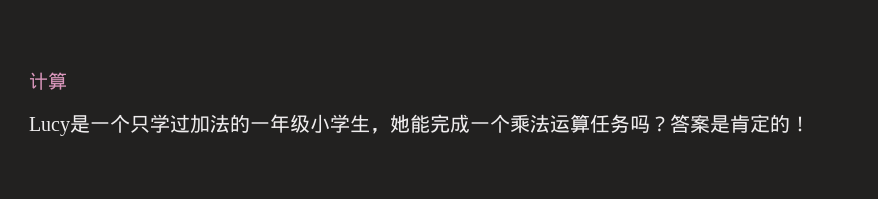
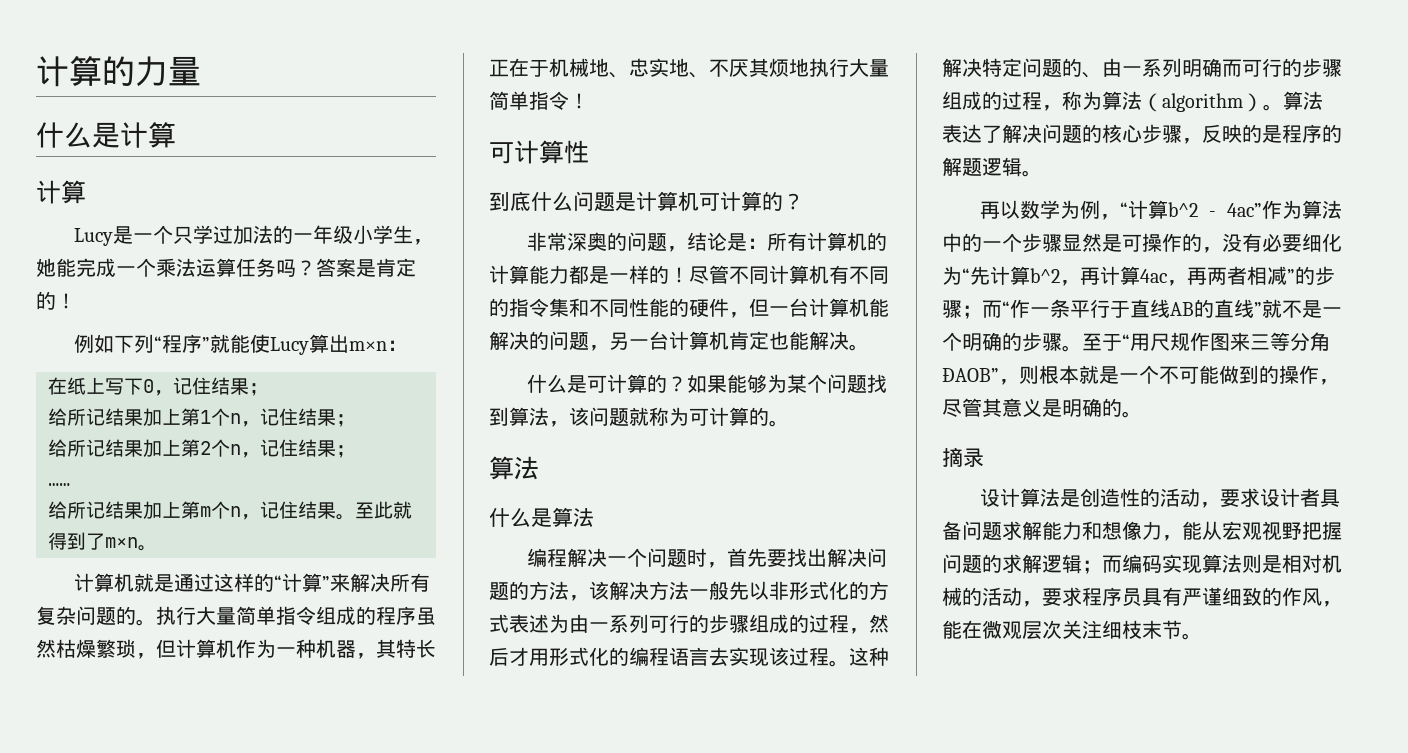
+ 计算的力量
+ 什么是计算
+ 例如下列“程序”就能使Lucy算出m×n：
+ 在纸上写下0，记住结果；
+ 给所记结果加上第1个n，记住结果；
+ 给所记结果加上第2个n，记住结果；
+ ……
+ 给所记结果加上第m个n，记住结果。至此就得到了m×n。
+ 计算机就是通过这样的“计算”来解决所有复杂问题的。执行大量简单指令组成的程序虽然枯燥繁琐，但计算机作为一种机器，其特长正在于机械地、忠实地、不厌其烦地执行大量简单指令！
+ 可计算性
+ 到底什么问题是计算机可计算的？
+ 非常深奥的问题，结论是：所有计算机的计算能力都是一样的！尽管不同计算机有不同的指令集和不同性能的硬件，但一台计算机能解决的问题，另一台计算机肯定也能解决。
+ 什么是可计算的？如果能够为某个问题找到算法，该问题就称为可计算的。
+ 算法
+ 什么是算法
+ 编程解决一个问题时，首先要找出解决问题的方法，该解决方法一般先以非形式化的方式表述为由一系列可行的步骤组成的过程，然后才用形式化的编程语言去实现该过程。这种解决特定问题的、由一系列明确而可行的步骤组成的过程，称为算法（algorithm）。算法表达了解决问题的核心步骤，反映的是程序的解题逻辑。
+ 再以数学为例，“计算b^2 - 4ac”作为算法中的一个步骤显然是可操作的，没有必要细化为“先计算b^2，再计算4ac，再两者相减”的步骤；而“作一条平行于直线AB的直线”就不是一个明确的步骤。至于“用尺规作图来三等分角ÐAOB”，则根本就是一个不可能做到的操作，尽管其意义是明确的。
+ 摘录
+ 设计算法是创造性的活动，要求设计者具备问题求解能力和想像力，能从宏观视野把握问题的求解逻辑；而编码实现算法则是相对机械的活动，要求程序员具有严谨细致的作风，能在微观层次关注细枝末节。

